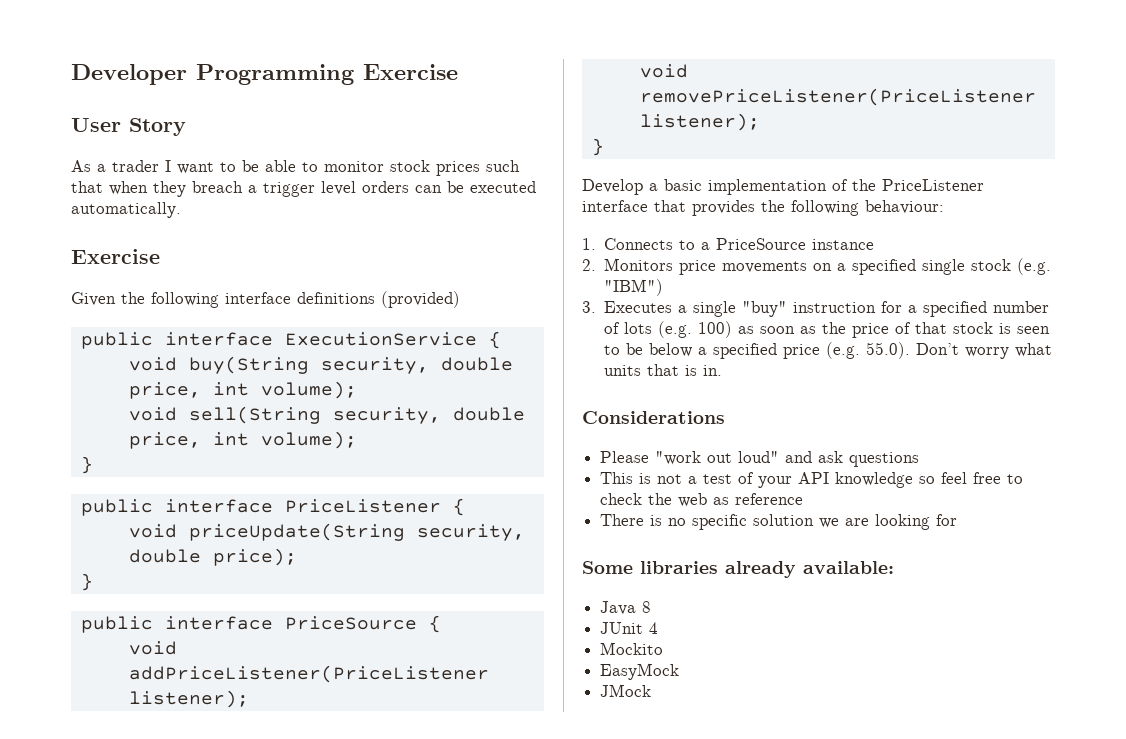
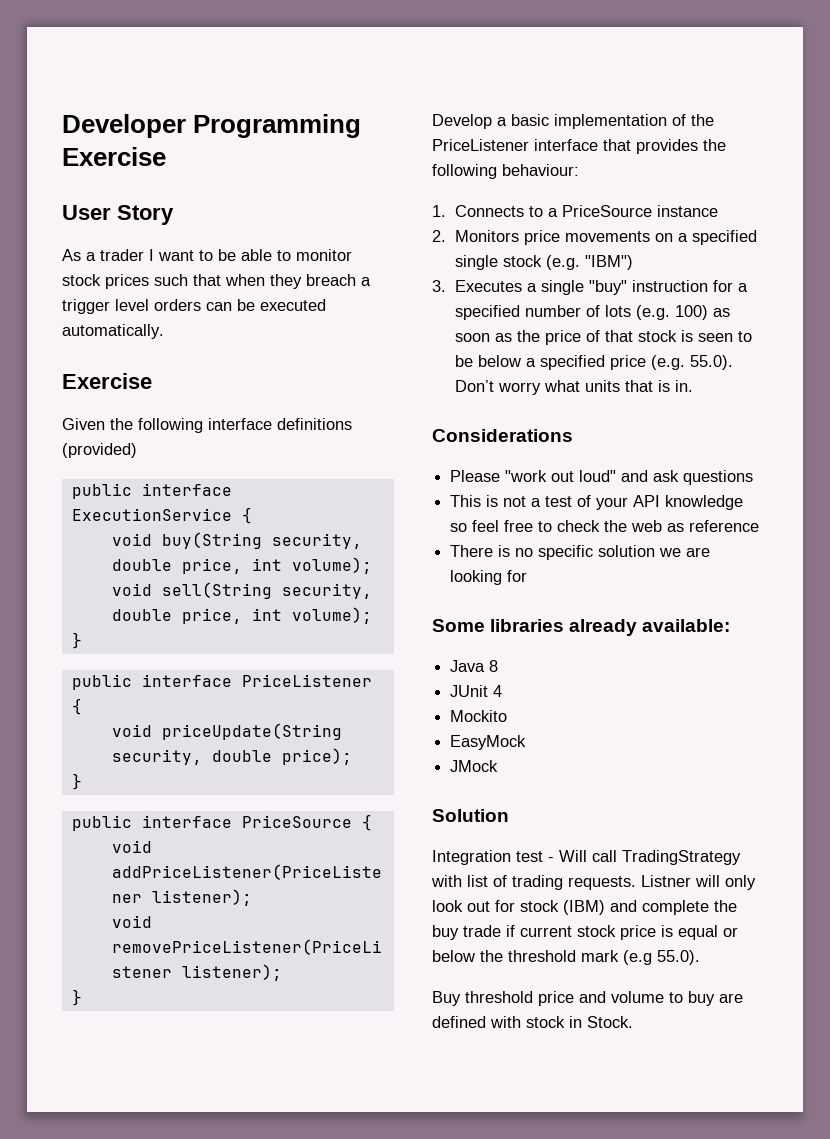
+ Solution
+ Integration test - Will call TradingStrategy with list of trading requests. Listner will only look out for stock (IBM) and complete the buy trade if current stock price is equal or below the threshold mark (e.g 55.0).
+ Buy threshold price and volume to buy are defined with stock in Stock.

